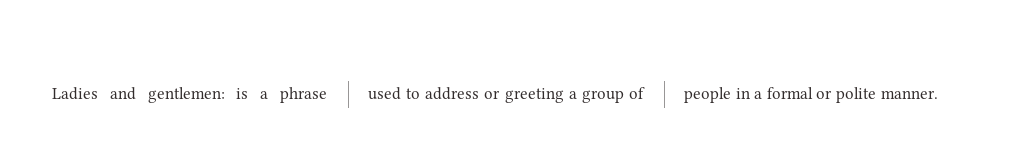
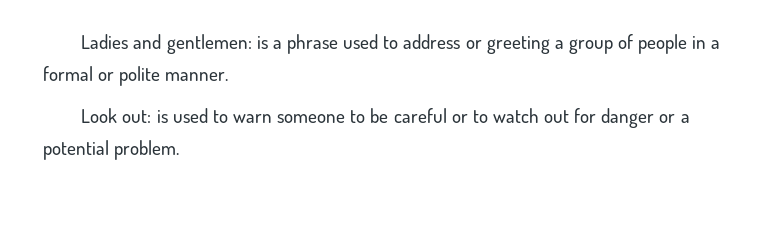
+ Look out: is used to warn someone to be careful or to watch out for danger or a potential problem.

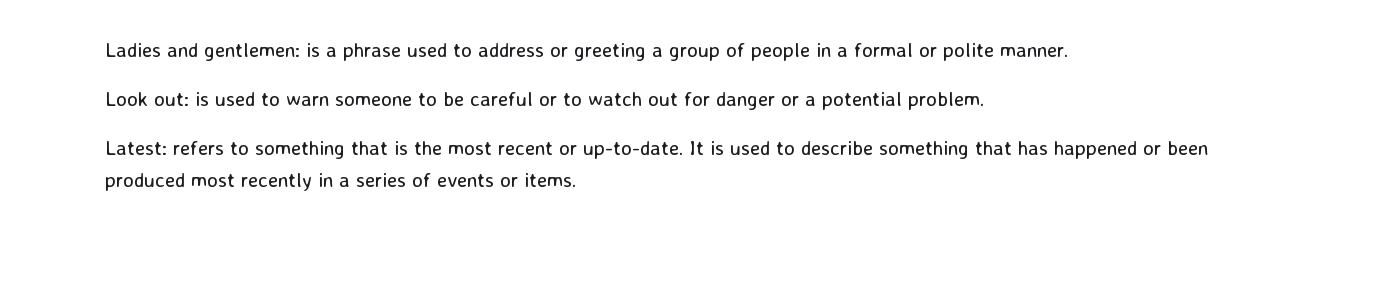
+ Latest: refers to something that is the most recent or up-to-date. It is used to describe something that has happened or been produced most recently in a series of events or items.

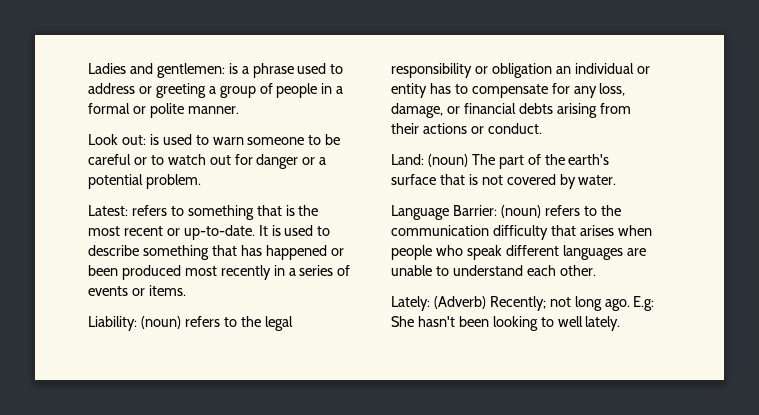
+ Liability: (noun) refers to the legal responsibility or obligation an individual or entity has to compensate for any loss, damage, or financial debts arising from their actions or conduct.
+ Land: (noun) The part of the earth's surface that is not covered by water.
+ Language Barrier: (noun) refers to the communication difficulty that arises when people who speak different languages are unable to understand each other.
+ Lately: (Adverb) Recently; not long ago. E.g: She hasn't been looking to well lately.

